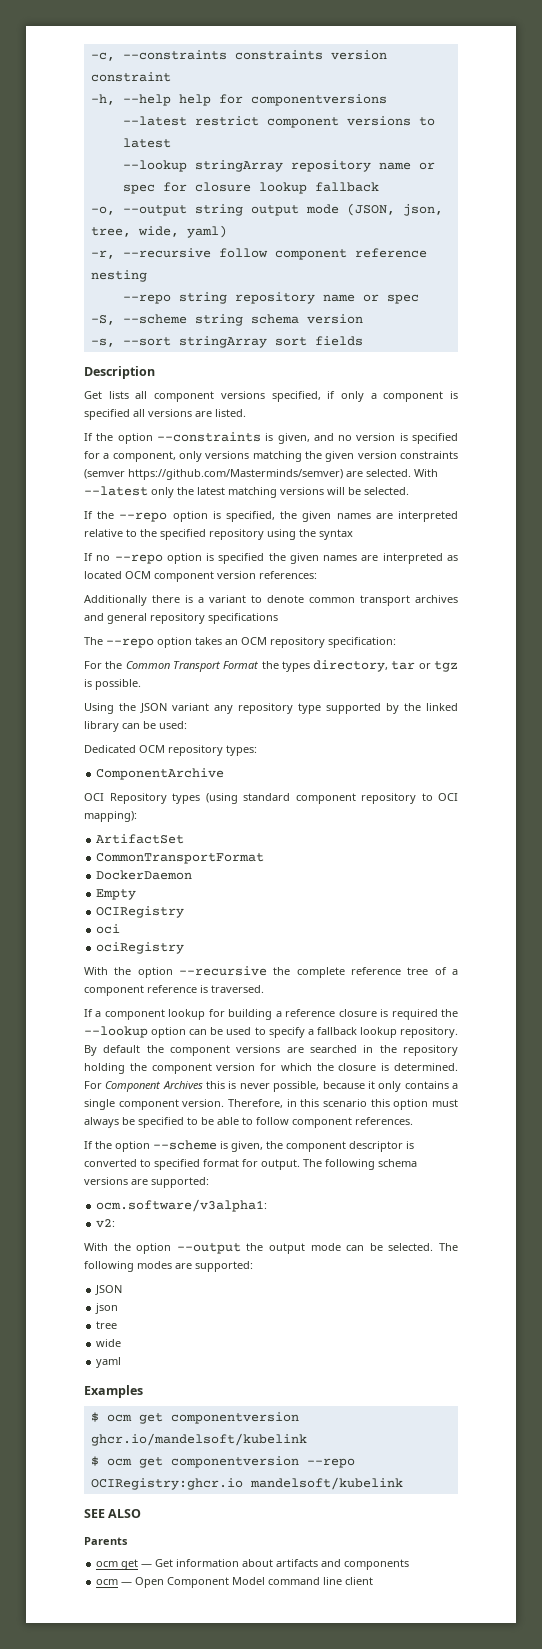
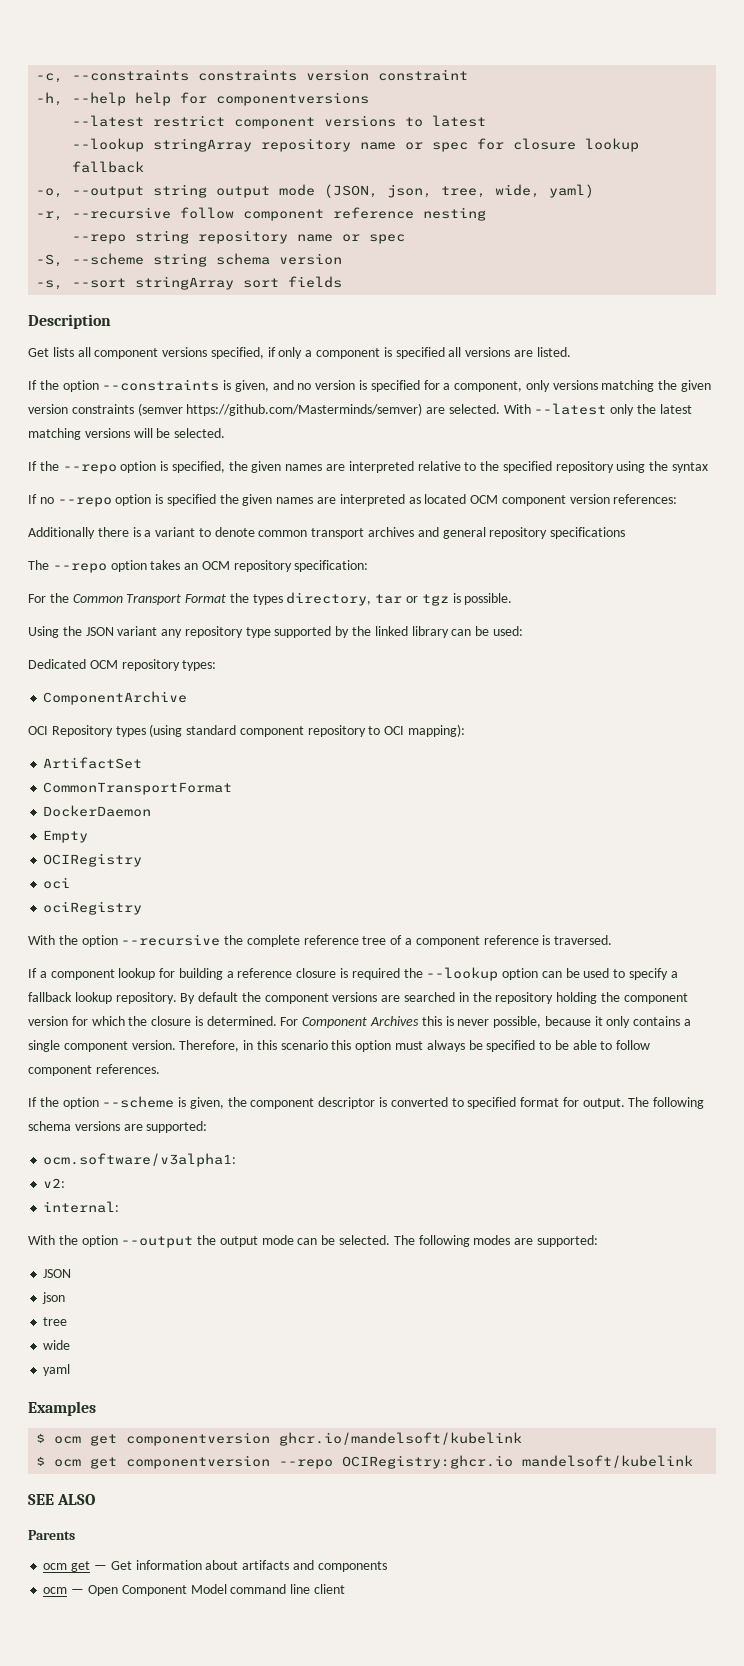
+ internal:

